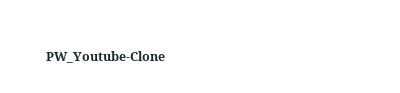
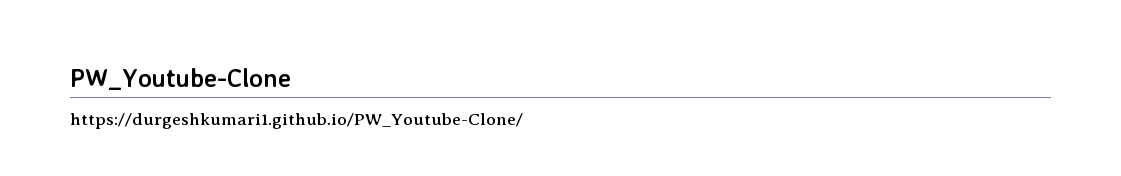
+ https://durgeshkumari1.github.io/PW_Youtube-Clone/

